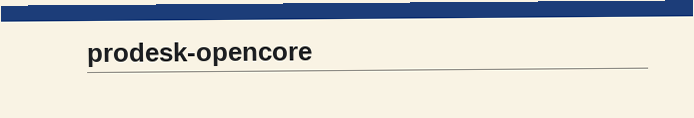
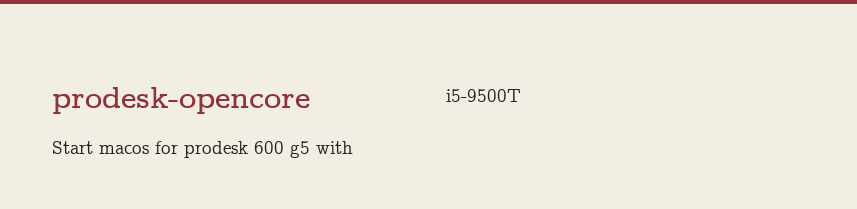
+ Start macos for prodesk 600 g5 with i5-9500T

